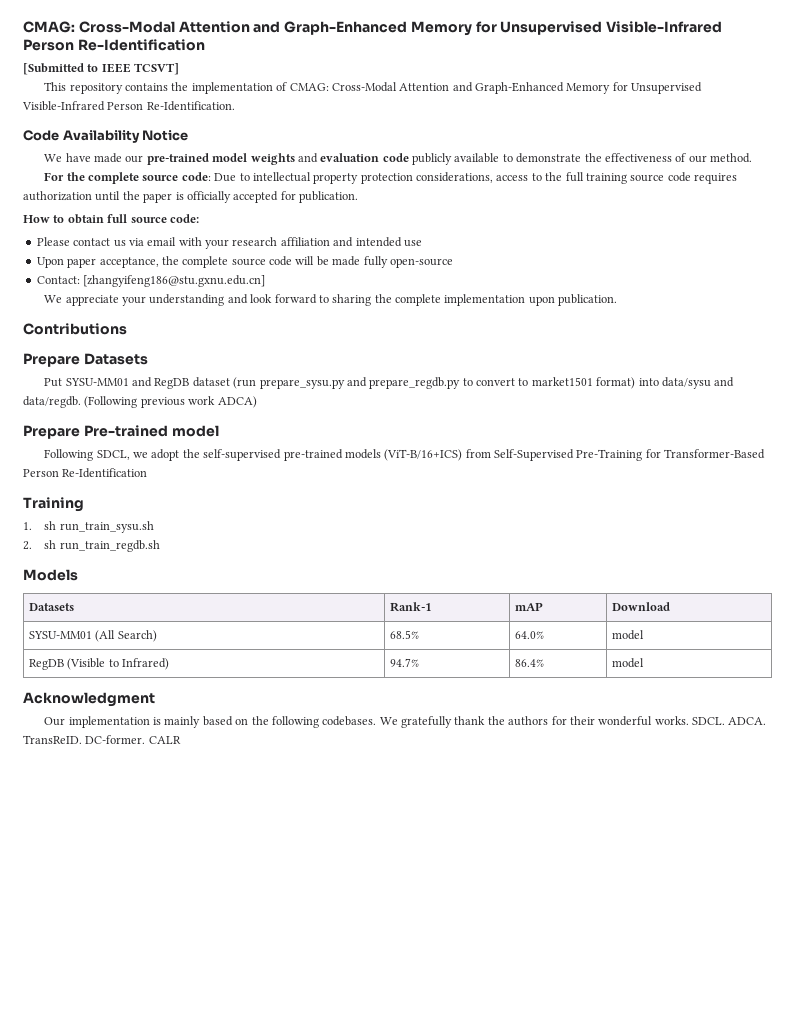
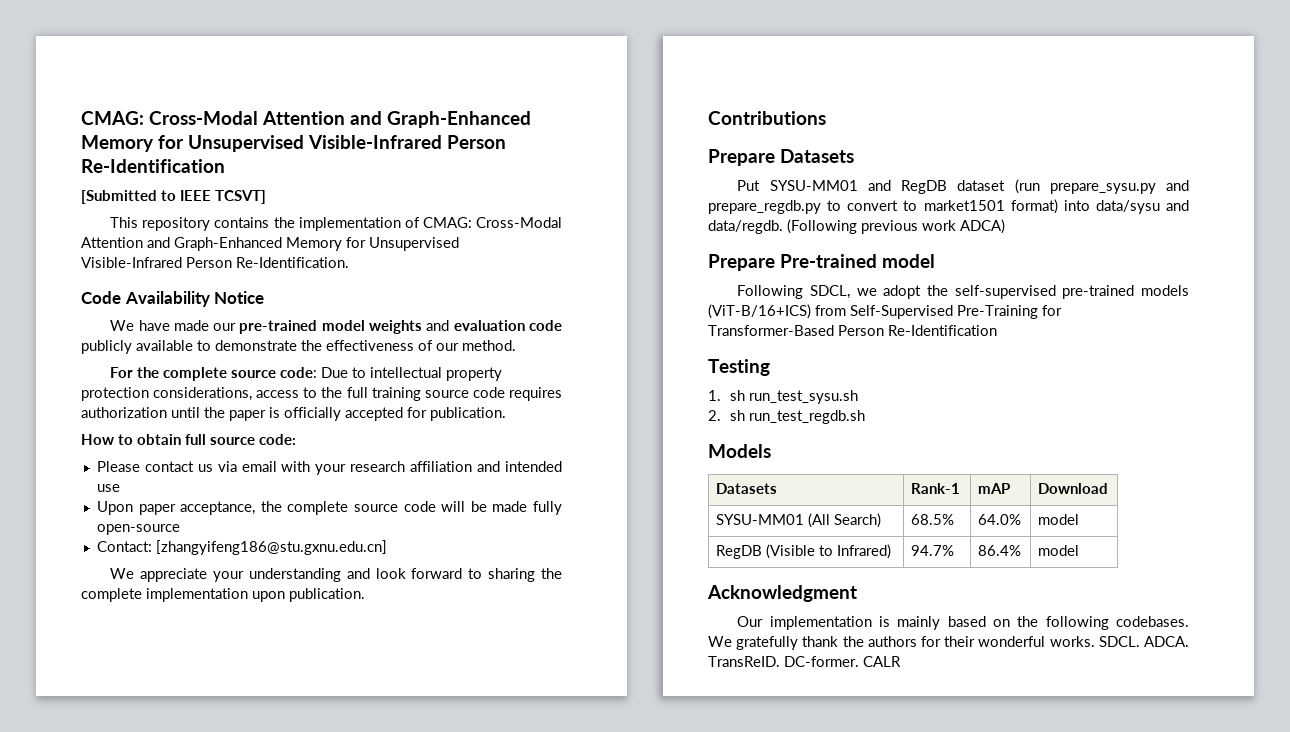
- Training
+ Testing
- 1. sh run_train_sysu.sh
+ 1. sh run_test_sysu.sh
- 2. sh run_train_regdb.sh
+ 2. sh run_test_regdb.sh

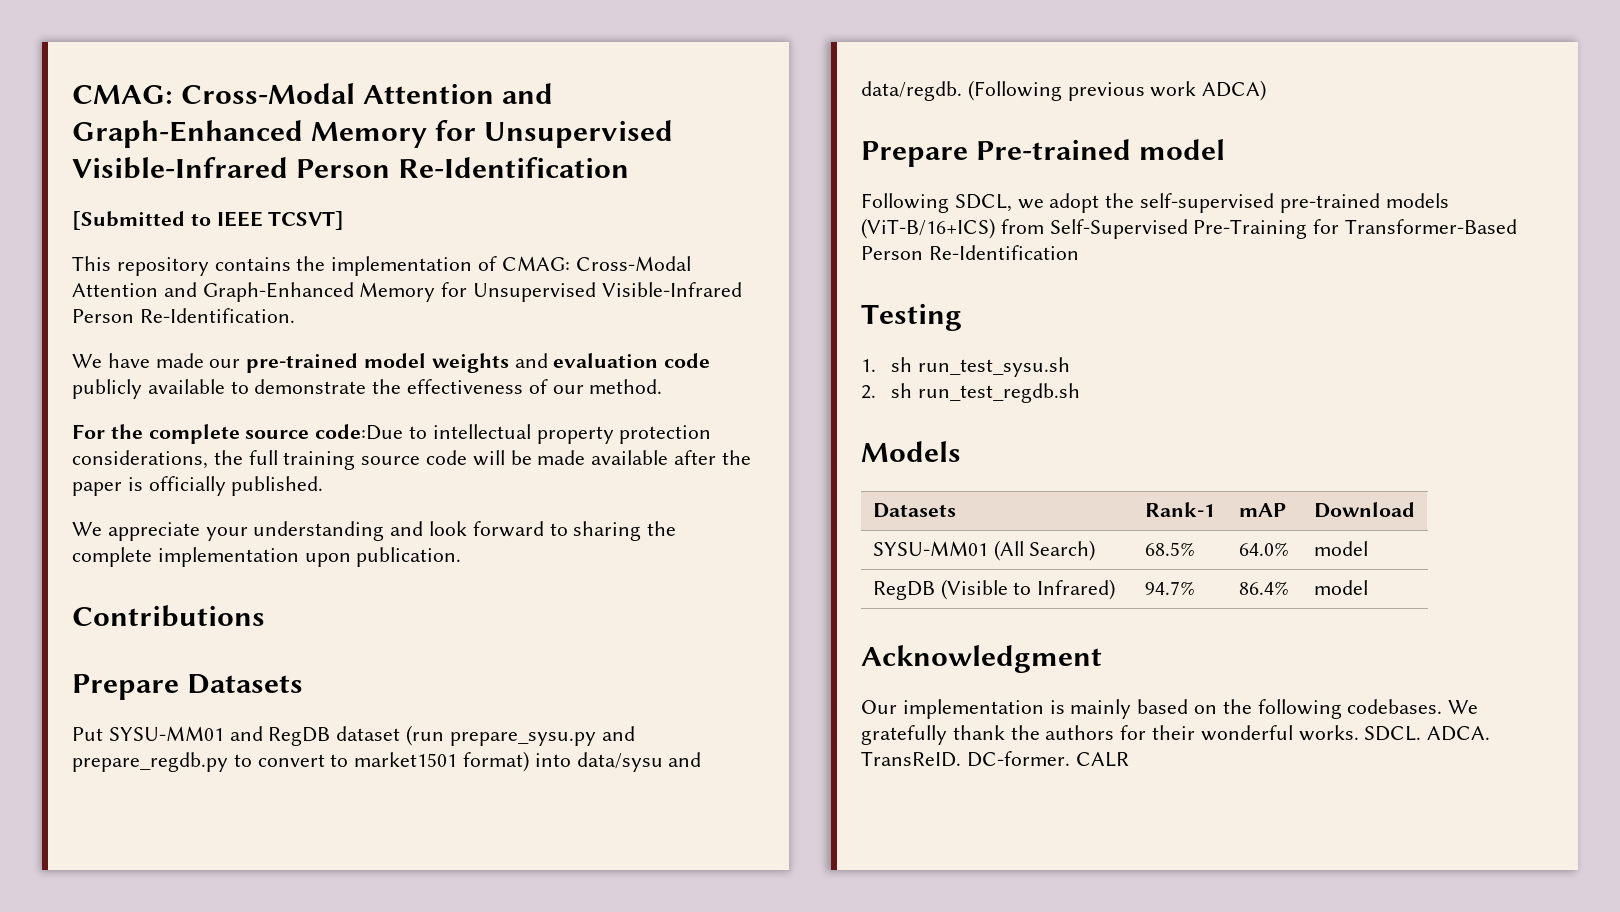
- Code Availability Notice
- For the complete source code: Due to intellectual property protection considerations, access to the full training source code requires authorization until the paper is officially accepted for publication.
- How to obtain full source code:
- Please contact us via email with your research affiliation and intended use
- Upon paper acceptance, the complete source code will be made fully open-source
- Contact: [zhangyifeng186@stu.gxnu.edu.cn]
+ For the complete source code:Due to intellectual property protection considerations, the full training source code will be made available after the paper is officially published.

